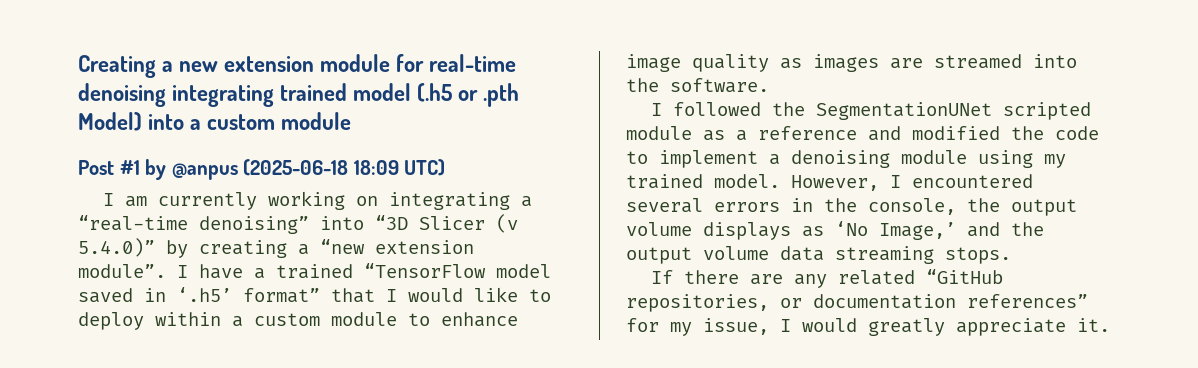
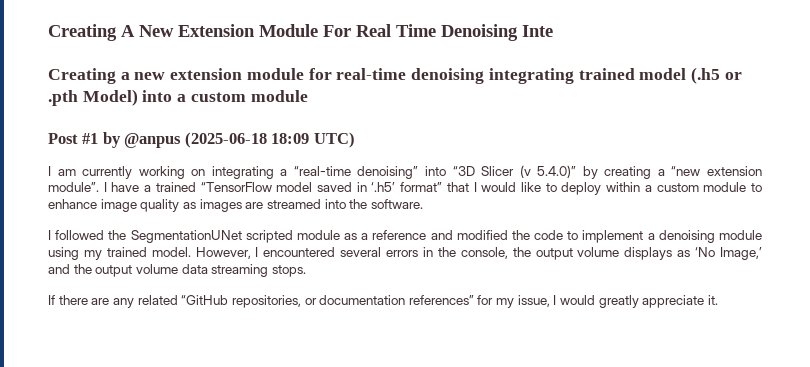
+ Creating A New Extension Module For Real Time Denoising Inte

